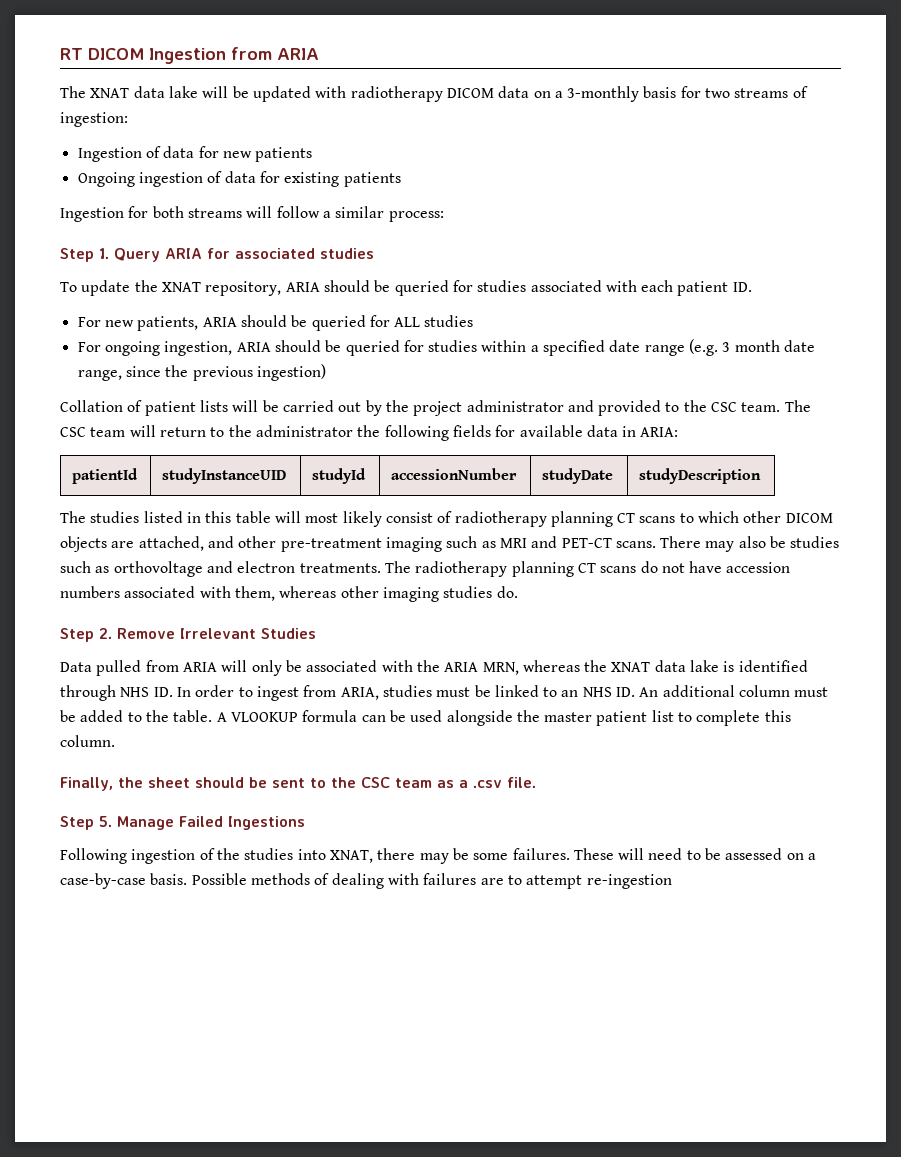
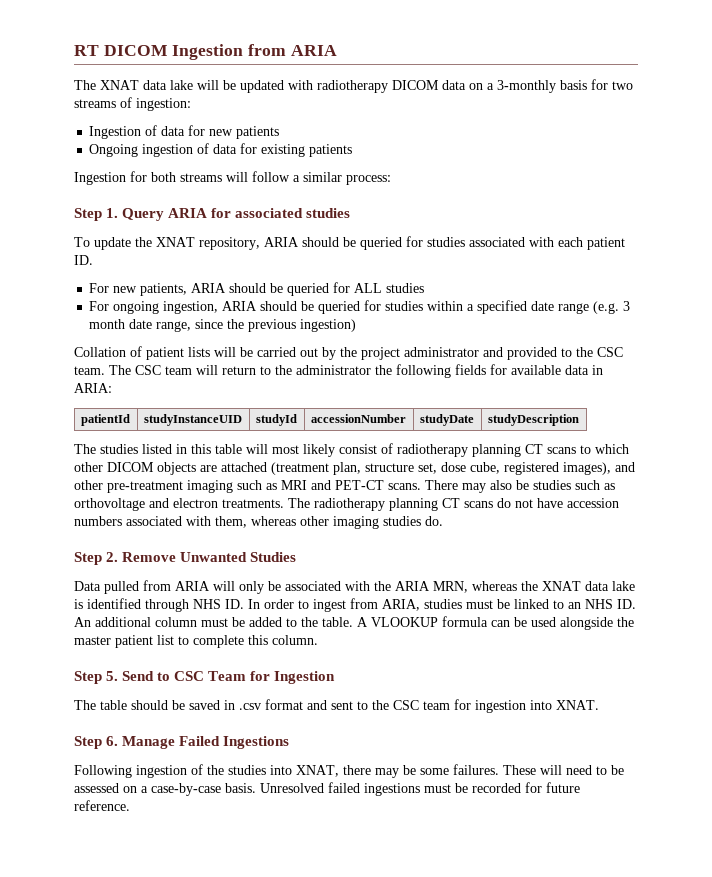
- The studies listed in this table will most likely consist of radiotherapy planning CT scans to which other DICOM objects are attached, and other pre-treatment imaging such as MRI and PET-CT scans.
+ The studies listed in this table will most likely consist of radiotherapy planning CT scans to which other DICOM objects are attached (treatment plan, structure set, dose cube, registered images), and other pre-treatment imaging such as MRI and PET-CT scans.
- Step 2. Remove Irrelevant Studies
+ Step 2. Remove Unwanted Studies
- Finally, the sheet should be sent to the CSC team as a .csv file.
- Step 5. Manage Failed Ingestions
+ Step 5. Send to CSC Team for Ingestion
+ The table should be saved in .csv format and sent to the CSC team for ingestion into XNAT.
+ Step 6. Manage Failed Ingestions
- Possible methods of dealing with failures are to attempt re-ingestion
+ Unresolved failed ingestions must be recorded for future reference.

